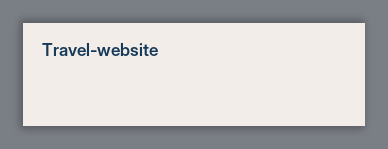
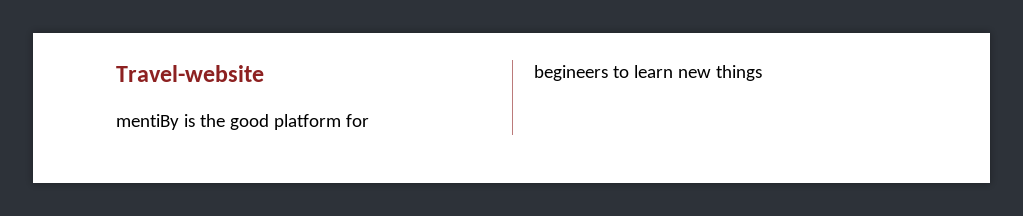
+ mentiBy is the good platform for
+ begineers to learn new things

